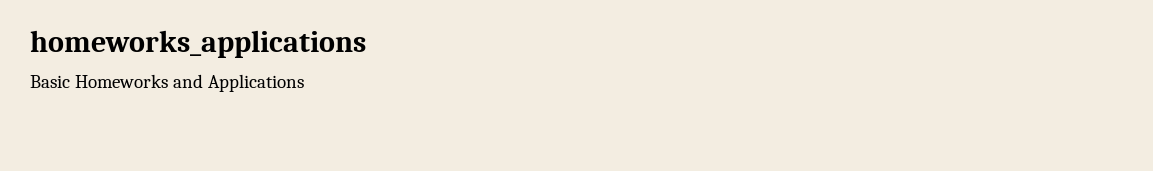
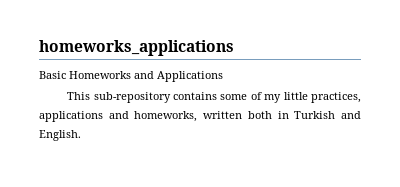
+ This sub-repository contains some of my little practices, applications and homeworks, written both in Turkish and English.

